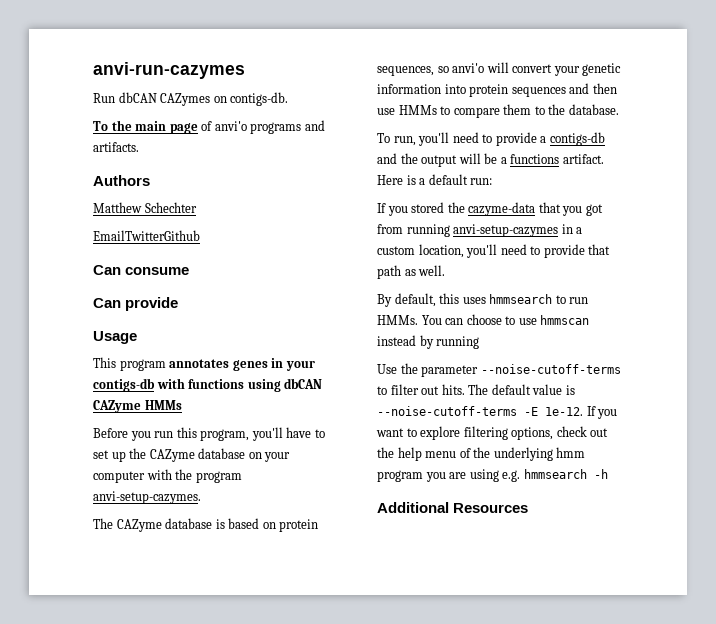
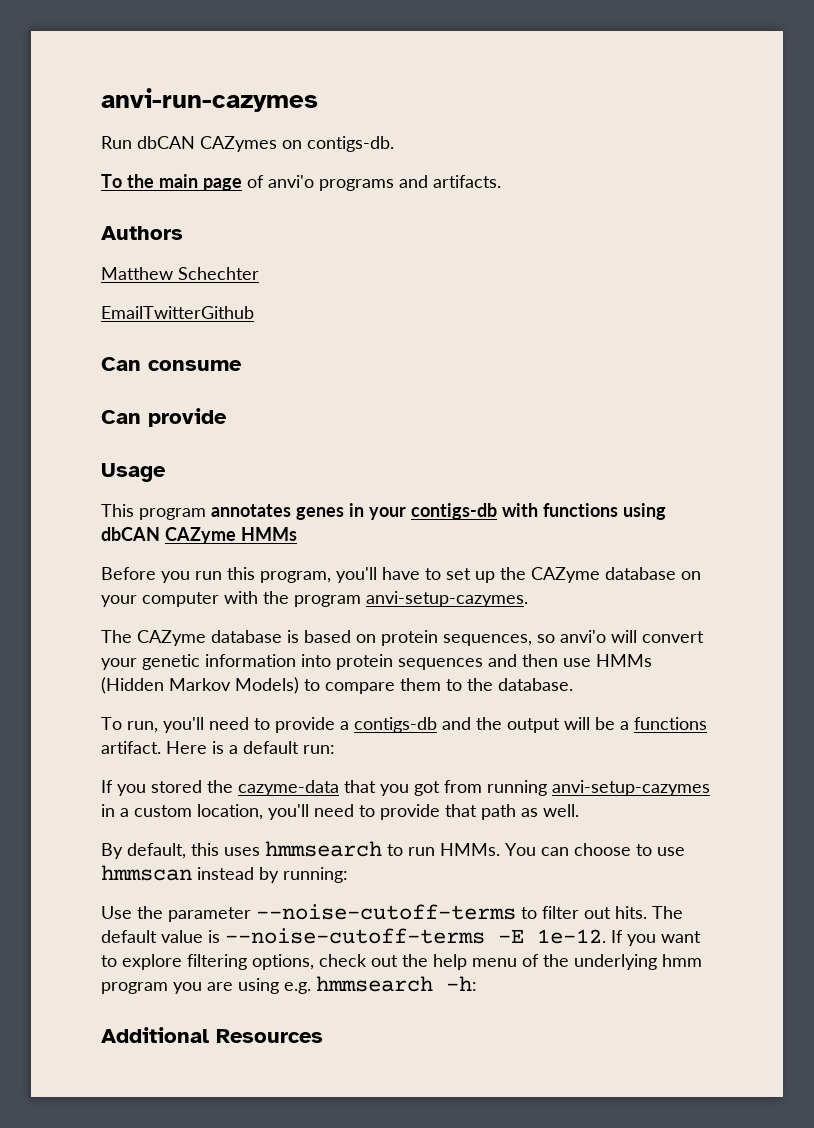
- The CAZyme database is based on protein sequences, so anvi'o will convert your genetic information into protein sequences and then use HMMs to compare them to the database.
+ The CAZyme database is based on protein sequences, so anvi'o will convert your genetic information into protein sequences and then use HMMs (Hidden Markov Models) to compare them to the database.
- You can choose to use hmmscan instead by running
+ You can choose to use hmmscan instead by running:
- If you want to explore filtering options, check out the help menu of the underlying hmm program you are using e.g. hmmsearch -h
+ If you want to explore filtering options, check out the help menu of the underlying hmm program you are using e.g. hmmsearch -h:

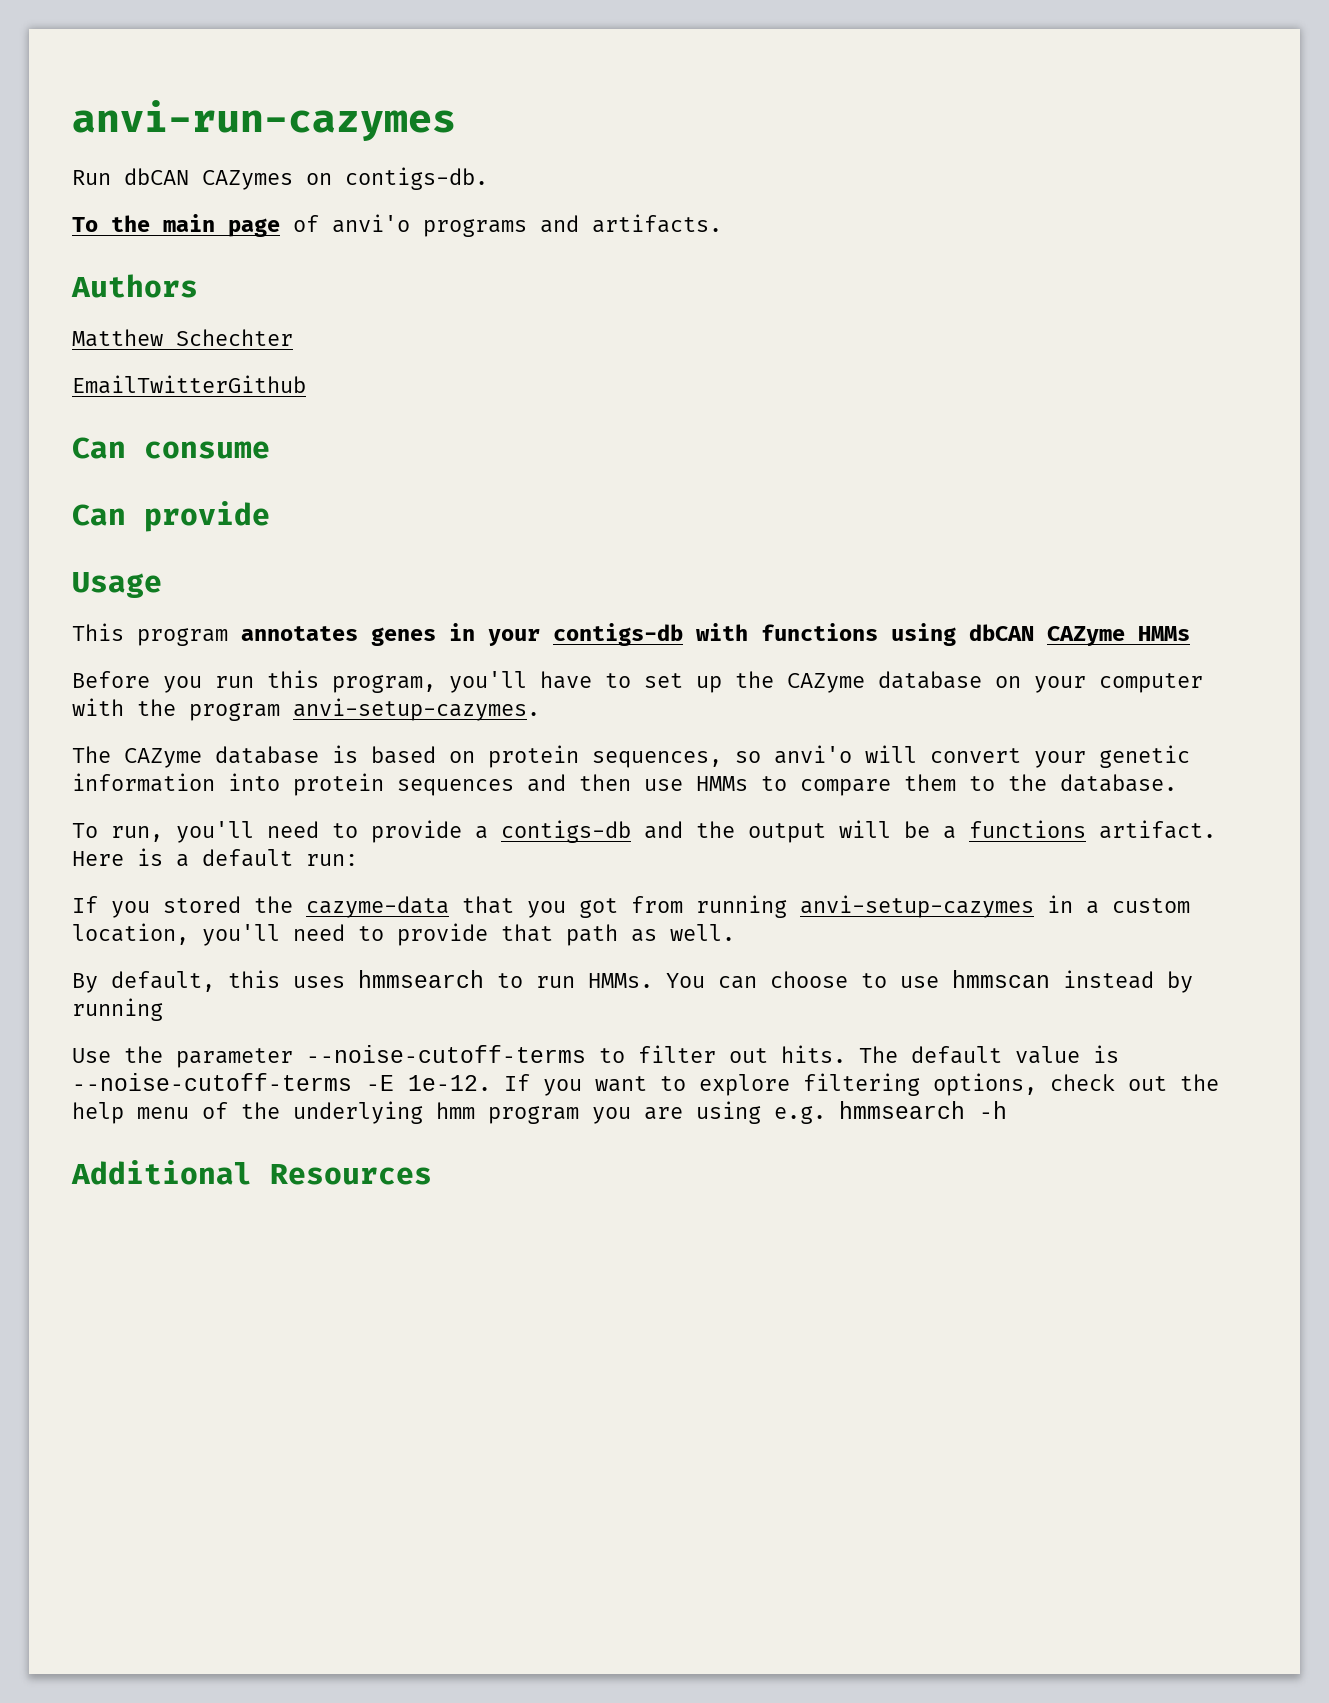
- The CAZyme database is based on protein sequences, so anvi'o will convert your genetic information into protein sequences and then use HMMs (Hidden Markov Models) to compare them to the database.
+ The CAZyme database is based on protein sequences, so anvi'o will convert your genetic information into protein sequences and then use HMMs to compare them to the database.
- You can choose to use hmmscan instead by running:
+ You can choose to use hmmscan instead by running
- If you want to explore filtering options, check out the help menu of the underlying hmm program you are using e.g. hmmsearch -h:
+ If you want to explore filtering options, check out the help menu of the underlying hmm program you are using e.g. hmmsearch -h

